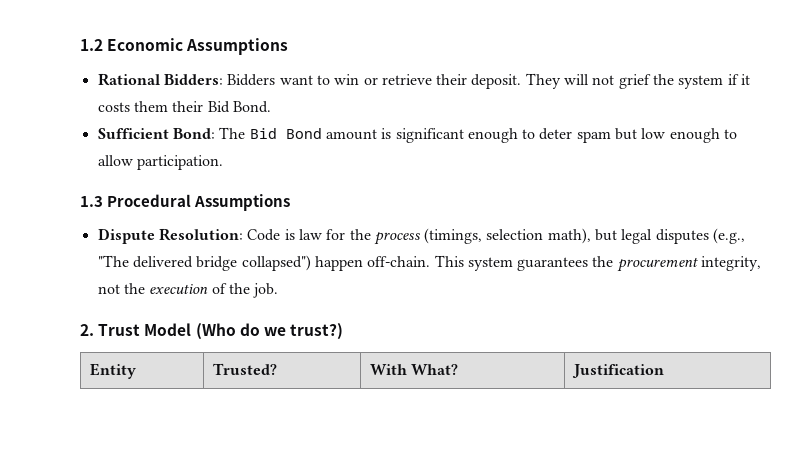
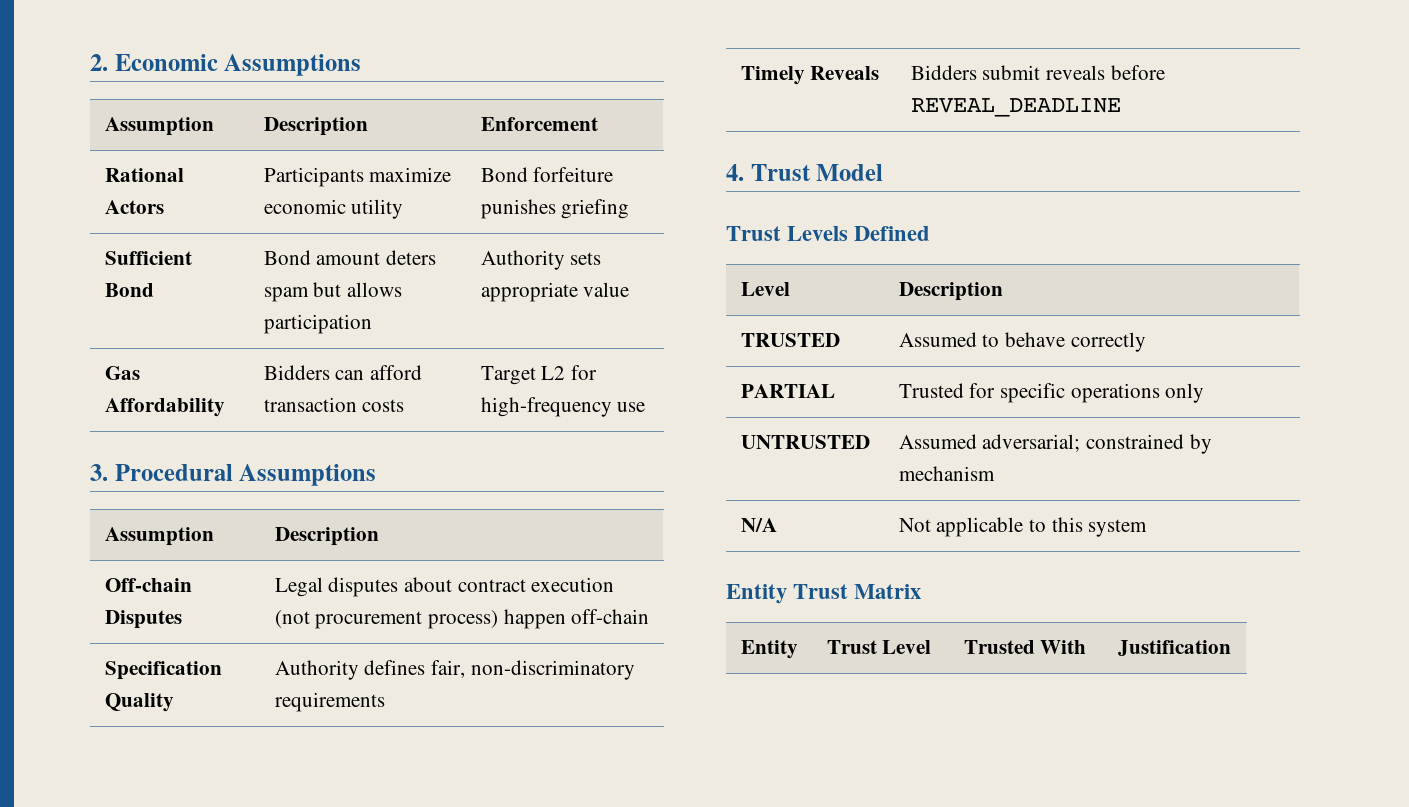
- 1.2 Economic Assumptions
+ 2. Economic Assumptions
- Rational Bidders: Bidders want to win or retrieve their deposit. They will not grief the system if it costs them their Bid Bond.
- Sufficient Bond: The Bid Bond amount is significant enough to deter spam but low enough to allow participation.
- 1.3 Procedural Assumptions
- Dispute Resolution: Code is law for the process (timings, selection math), but legal disputes (e.g., "The delivered bridge collapsed") happen off-chain. This system guarantees the procurement integrity, not the execution of the job.
- 2. Trust Model (Who do we trust?)
- Entity | Trusted? | With What? | Justification
+ Assumption | Description | Enforcement
+ Rational Actors | Participants maximize economic utility | Bond forfeiture punishes griefing
+ Sufficient Bond | Bond amount deters spam but allows participation | Authority sets appropriate value
+ Gas Affordability | Bidders can afford transaction costs | Target L2 for high-frequency use
+ 3. Procedural Assumptions
+ Assumption | Description
+ Off-chain Disputes | Legal disputes about contract execution (not procurement process) happen off-chain
+ Specification Quality | Authority defines fair, non-discriminatory requirements
+ Timely Reveals | Bidders submit reveals before REVEAL_DEADLINE
+ 4. Trust Model
+ Trust Levels Defined
+ Level | Description
+ TRUSTED | Assumed to behave correctly
+ PARTIAL | Trusted for specific operations only
+ UNTRUSTED | Assumed adversarial; constrained by mechanism
+ N/A | Not applicable to this system
+ Entity Trust Matrix
+ Entity | Trust Level | Trusted With | Justification

